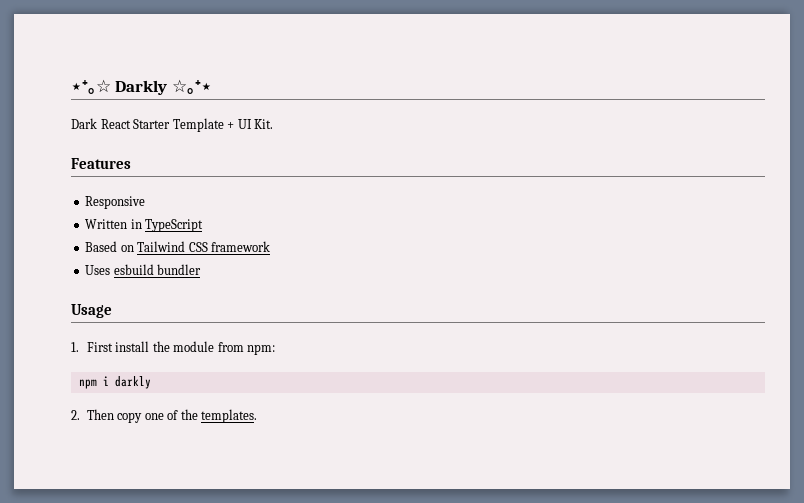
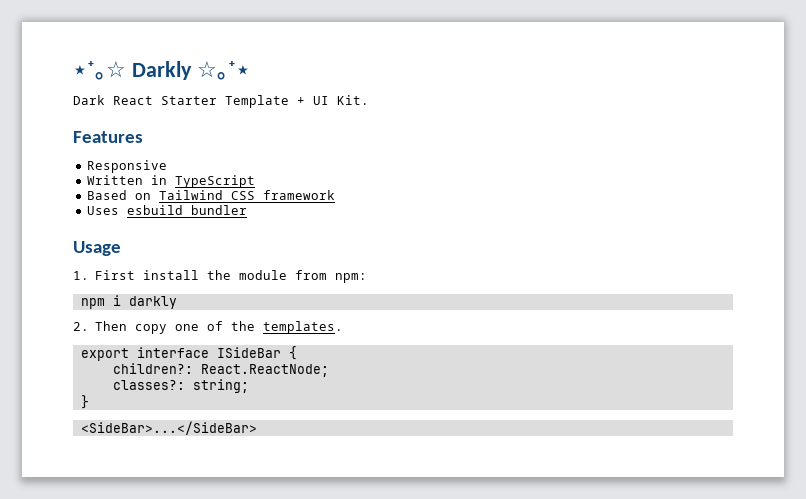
+ export interface ISideBar {
+ children?: React.ReactNode;
+ classes?: string;
+ }
+ <SideBar>...</SideBar>

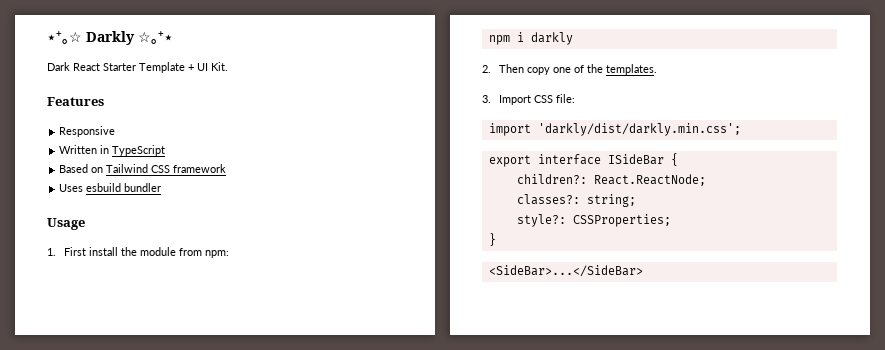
+ 3. Import CSS file:
+ import 'darkly/dist/darkly.min.css';
+ style?: CSSProperties;

